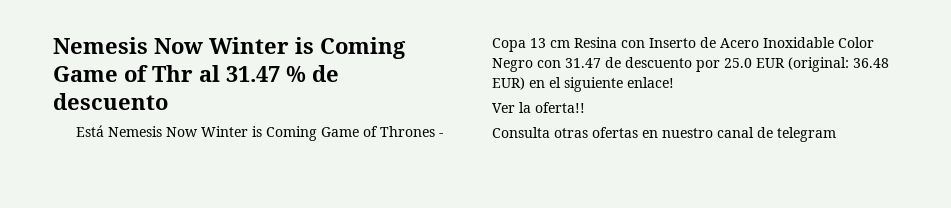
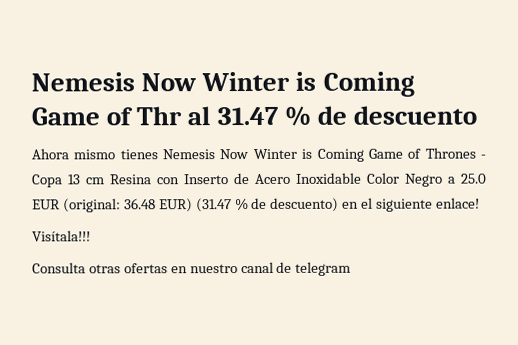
- Está Nemesis Now Winter is Coming Game of Thrones - Copa 13 cm Resina con Inserto de Acero Inoxidable Color Negro con 31.47 de descuento por 25.0 EUR (original: 36.48 EUR) en el siguiente enlace!
+ Ahora mismo tienes Nemesis Now Winter is Coming Game of Thrones - Copa 13 cm Resina con Inserto de Acero Inoxidable Color Negro a 25.0 EUR (original: 36.48 EUR) (31.47 % de descuento) en el siguiente enlace!
- Ver la oferta!!
+ Visítala!!!

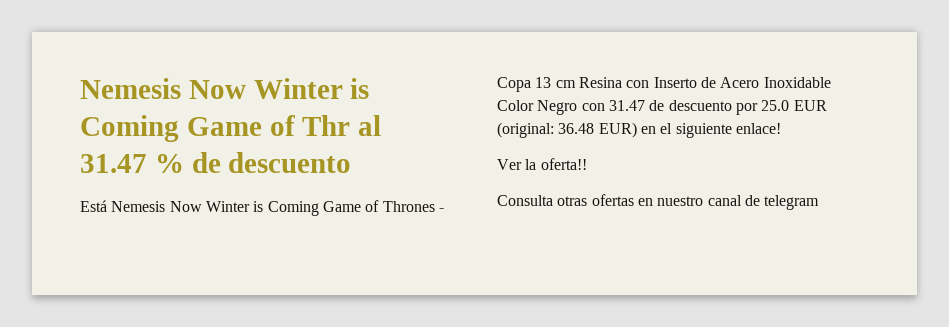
- Ahora mismo tienes Nemesis Now Winter is Coming Game of Thrones - Copa 13 cm Resina con Inserto de Acero Inoxidable Color Negro a 25.0 EUR (original: 36.48 EUR) (31.47 % de descuento) en el siguiente enlace!
+ Está Nemesis Now Winter is Coming Game of Thrones - Copa 13 cm Resina con Inserto de Acero Inoxidable Color Negro con 31.47 de descuento por 25.0 EUR (original: 36.48 EUR) en el siguiente enlace!
- Visítala!!!
+ Ver la oferta!!

